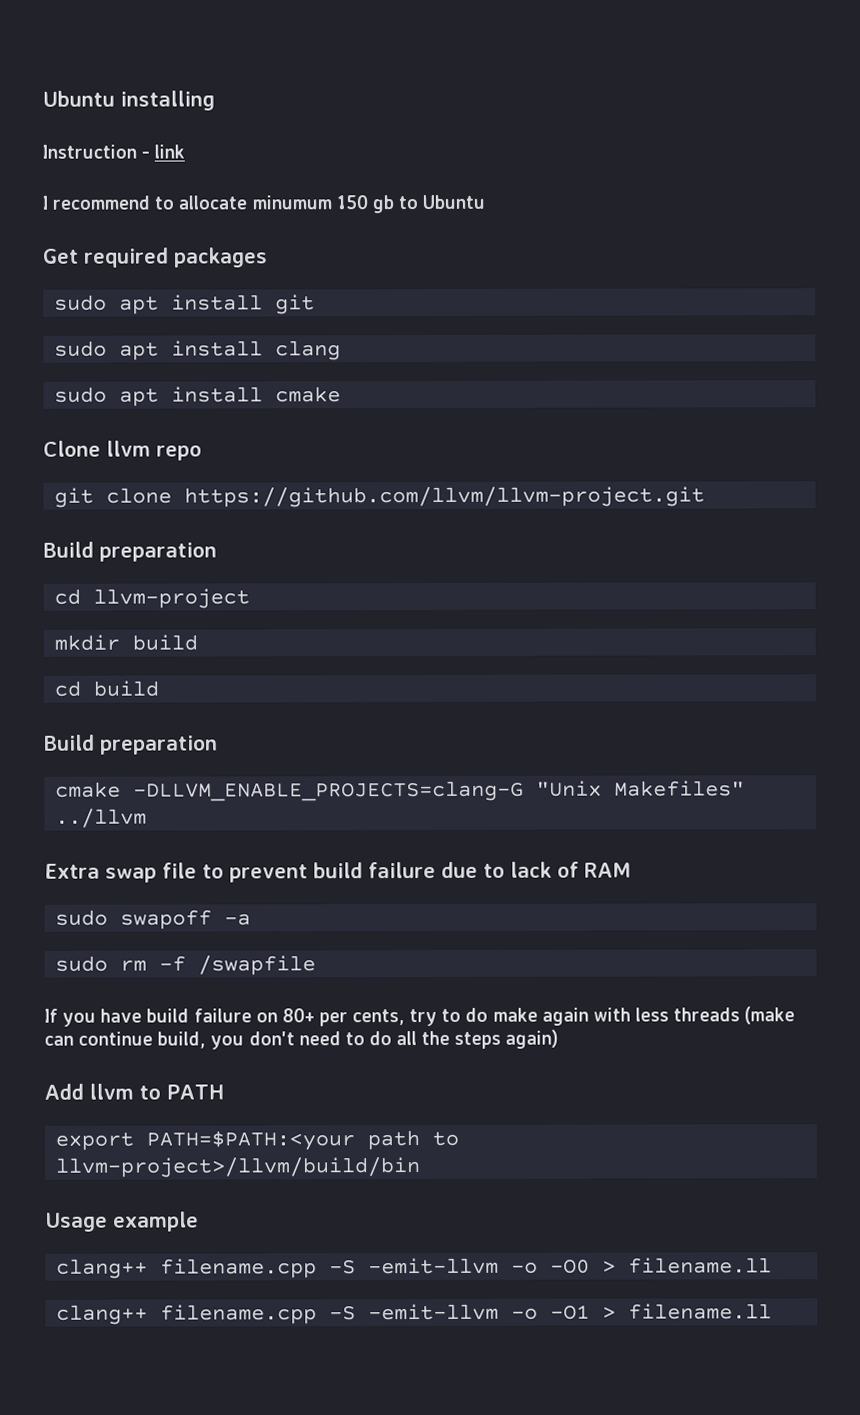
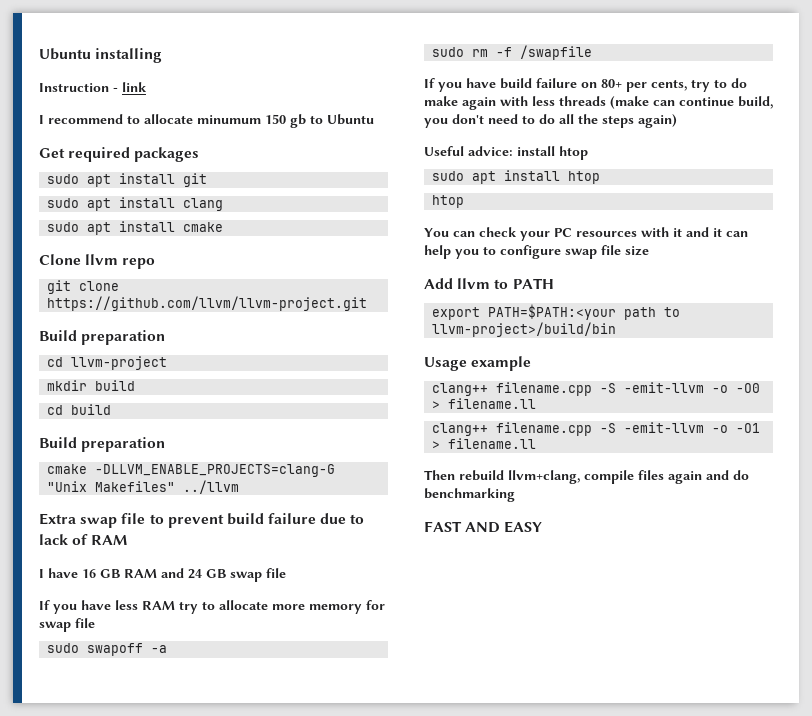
+ I have 16 GB RAM and 24 GB swap file
+ If you have less RAM try to allocate more memory for swap file
+ Useful advice: install htop
+ sudo apt install htop
+ htop
+ You can check your PC resources with it and it can help you to configure swap file size
- export PATH=$PATH:<your path to llvm-project>/llvm/build/bin
+ export PATH=$PATH:<your path to llvm-project>/build/bin
+ Then rebuild llvm+clang, compile files again and do benchmarking
+ FAST AND EASY

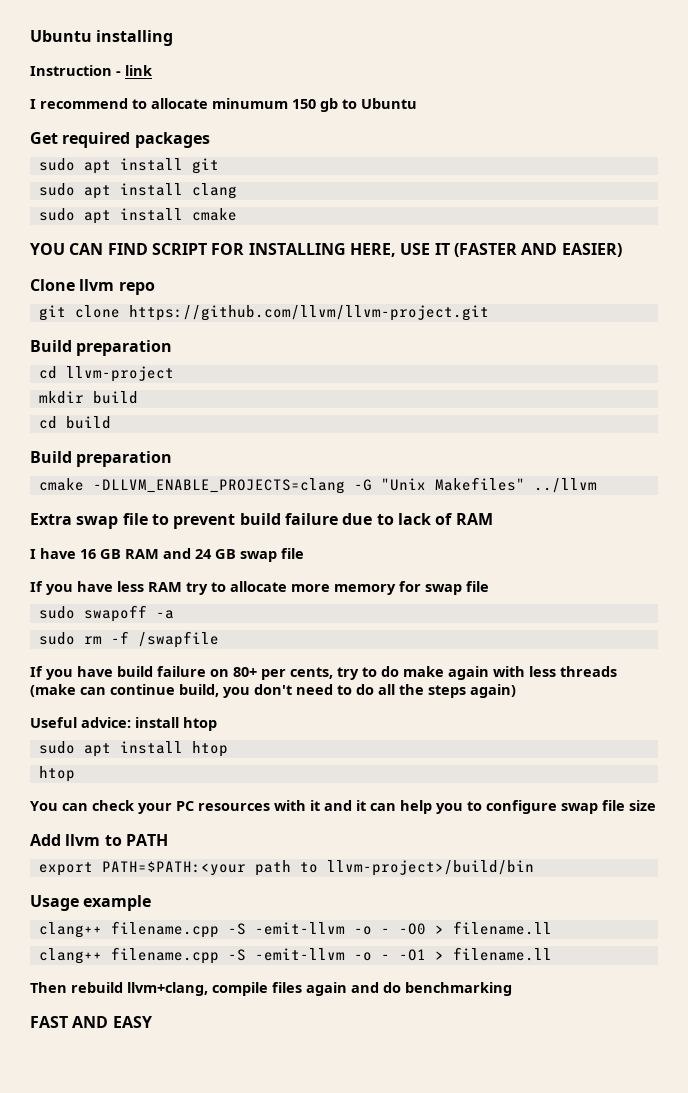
+ YOU CAN FIND SCRIPT FOR INSTALLING HERE, USE IT (FASTER AND EASIER)
- cmake -DLLVM_ENABLE_PROJECTS=clang-G "Unix Makefiles" ../llvm
+ cmake -DLLVM_ENABLE_PROJECTS=clang -G "Unix Makefiles" ../llvm
- clang++ filename.cpp -S -emit-llvm -o -O0 > filename.ll
+ clang++ filename.cpp -S -emit-llvm -o - -O0 > filename.ll
- clang++ filename.cpp -S -emit-llvm -o -O1 > filename.ll
+ clang++ filename.cpp -S -emit-llvm -o - -O1 > filename.ll

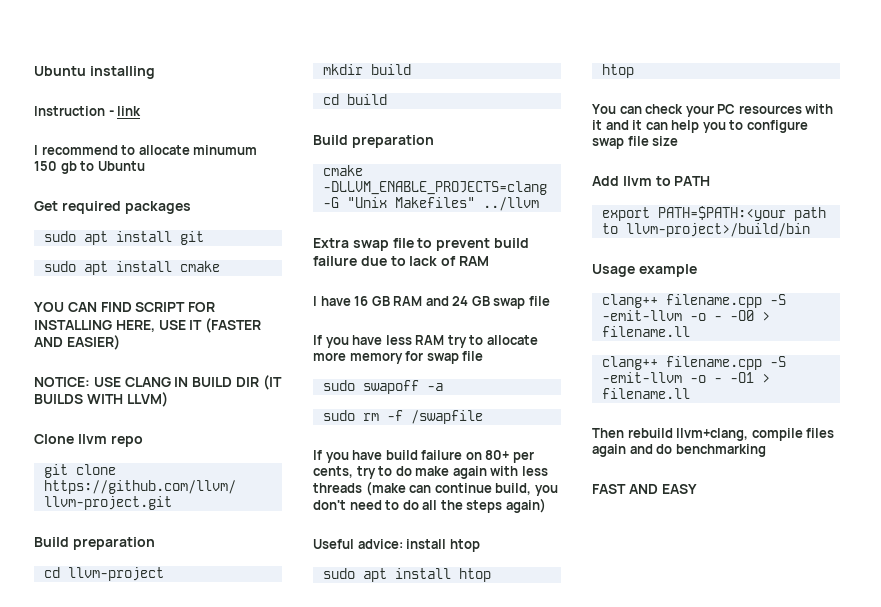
- sudo apt install clang
+ NOTICE: USE CLANG IN BUILD DIR (IT BUILDS WITH LLVM)

